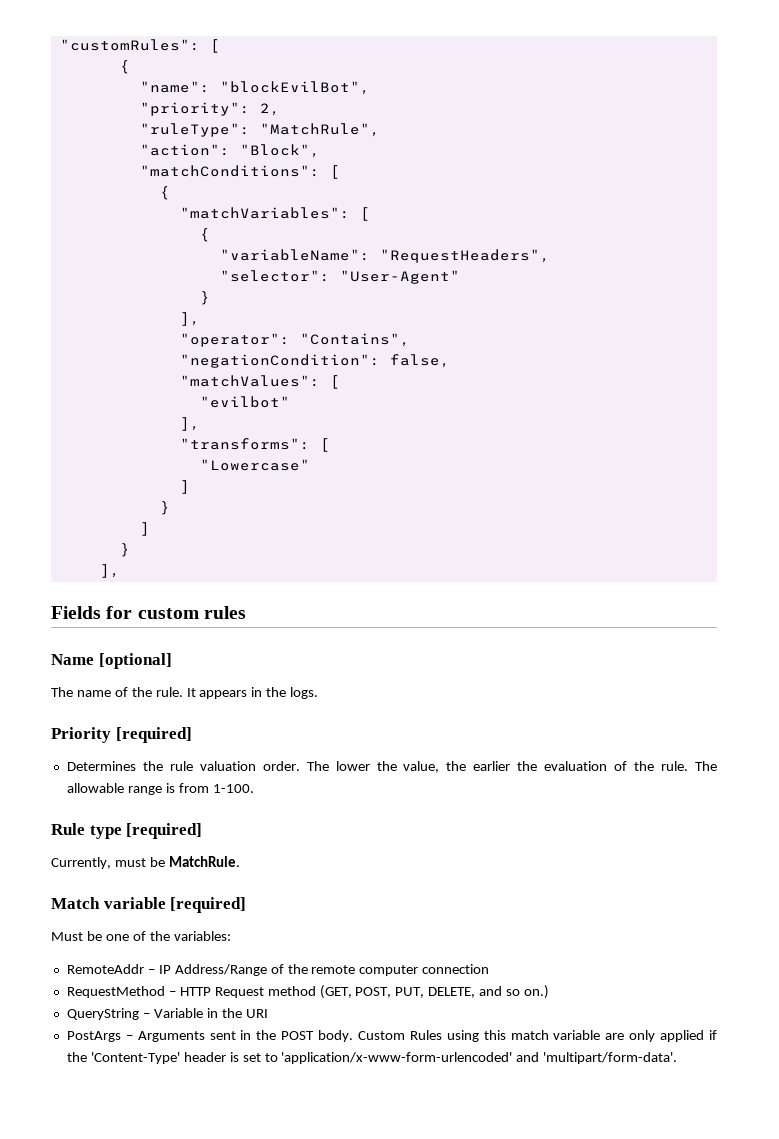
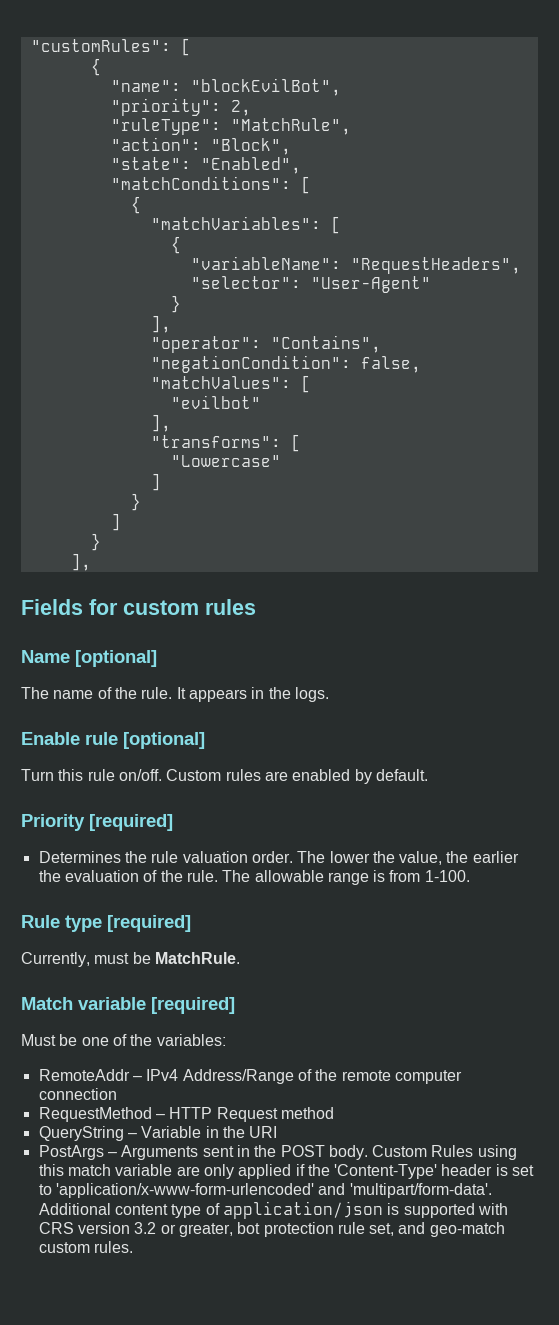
+ "state": "Enabled",
+ Enable rule [optional]
+ Turn this rule on/off. Custom rules are enabled by default.
- RemoteAddr – IP Address/Range of the remote computer connection
+ RemoteAddr – IPv4 Address/Range of the remote computer connection
- RequestMethod – HTTP Request method (GET, POST, PUT, DELETE, and so on.)
+ RequestMethod – HTTP Request method
+ Additional content type of application/json is supported with CRS version 3.2 or greater, bot protection rule set, and geo-match custom rules.

